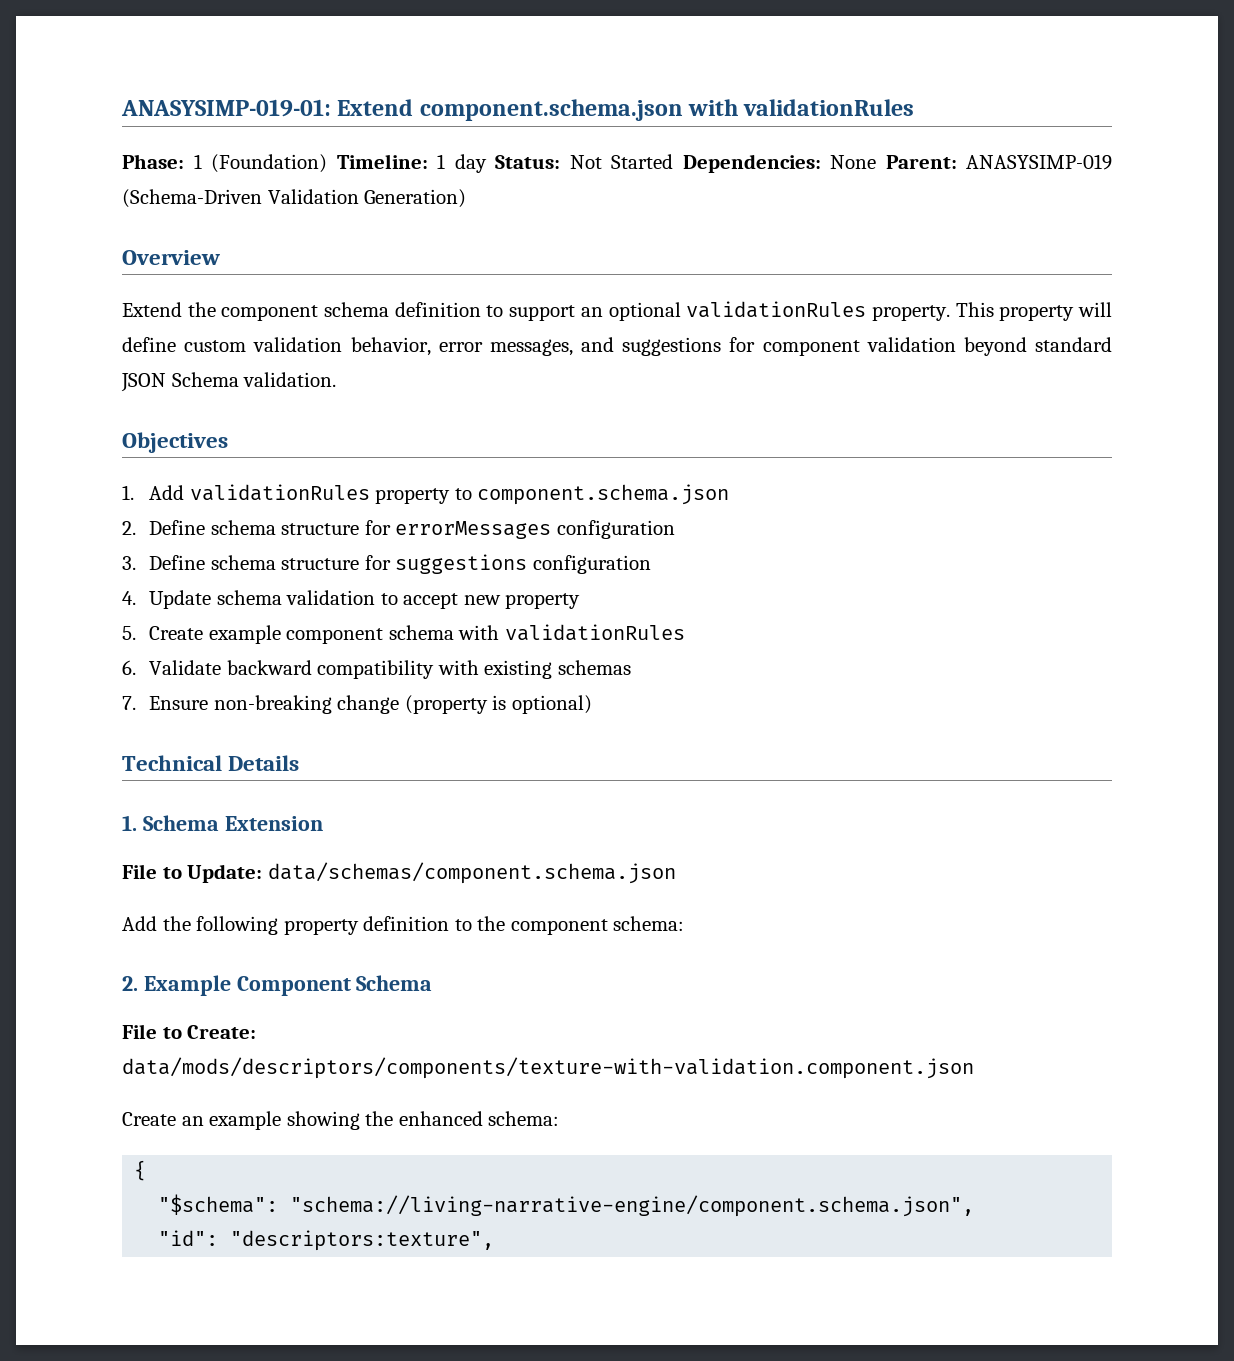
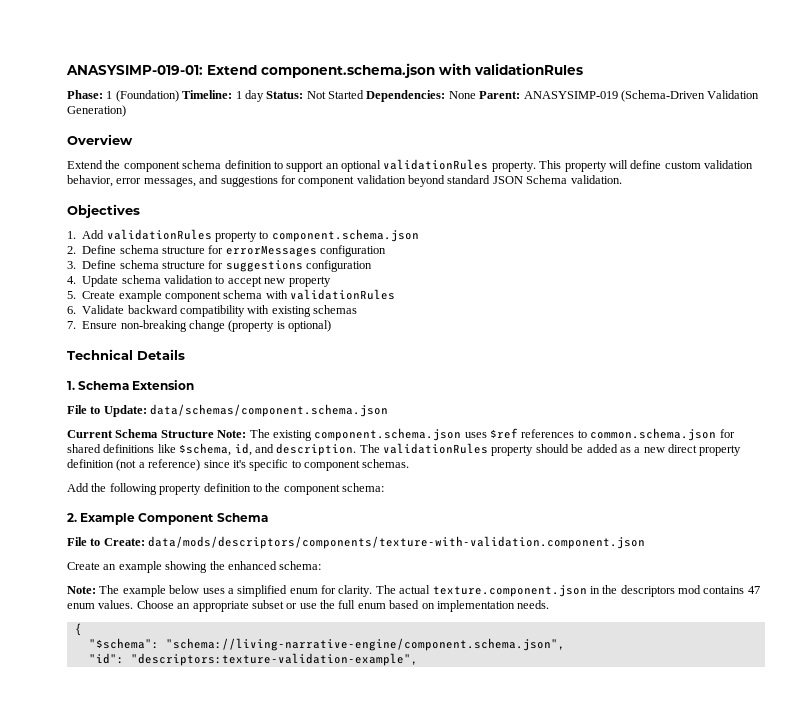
+ Current Schema Structure Note: The existing component.schema.json uses $ref references to common.schema.json for shared definitions like $schema, id, and description. The validationRules property should be added as a new direct property definition (not a reference) since it's specific to component schemas.
+ Note: The example below uses a simplified enum for clarity. The actual texture.component.json in the descriptors mod contains 47 enum values. Choose an appropriate subset or use the full enum based on implementation needs.
- "id": "descriptors:texture",
+ "id": "descriptors:texture-validation-example",

